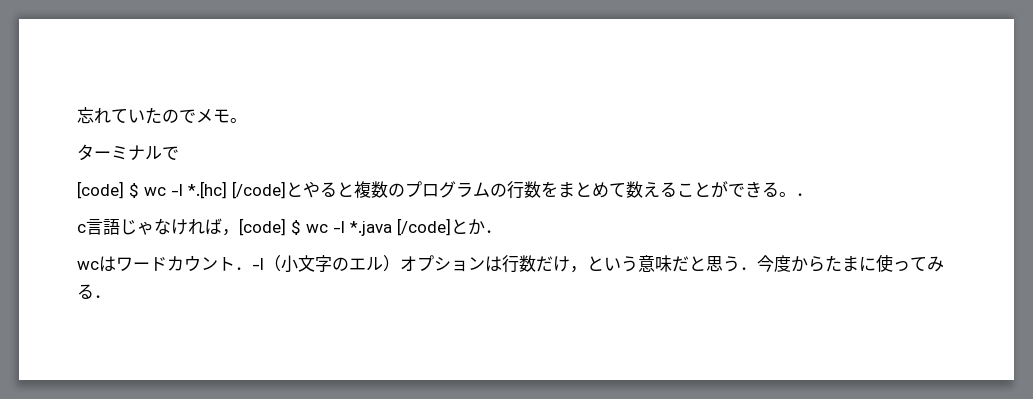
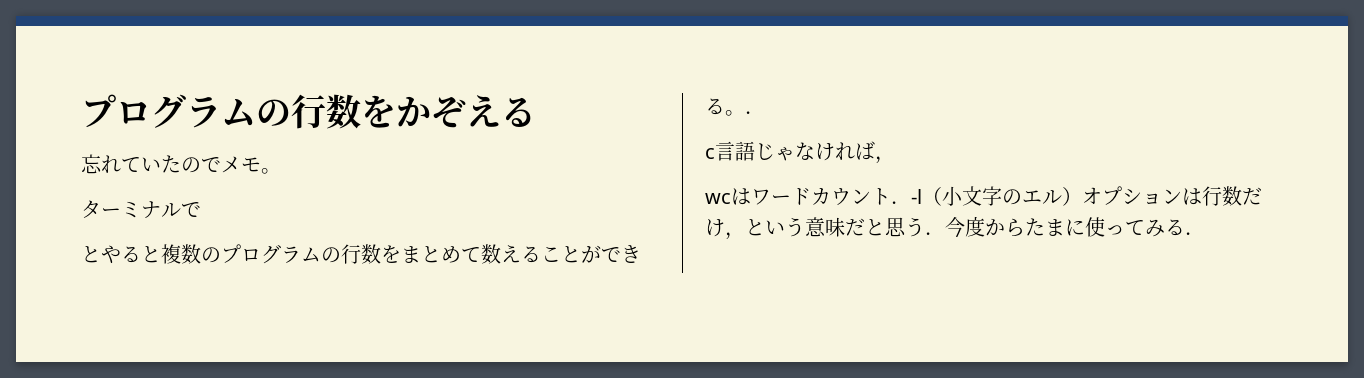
+ プログラムの行数をかぞえる
- [code] $ wc -l *.[hc] [/code]とやると複数のプログラムの行数をまとめて数えることができる。
+ とやると複数のプログラムの行数をまとめて数えることができる。
- c言語じゃなければ，[code] $ wc -l *.java [/code]とか．
+ c言語じゃなければ，

